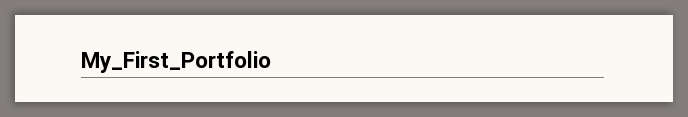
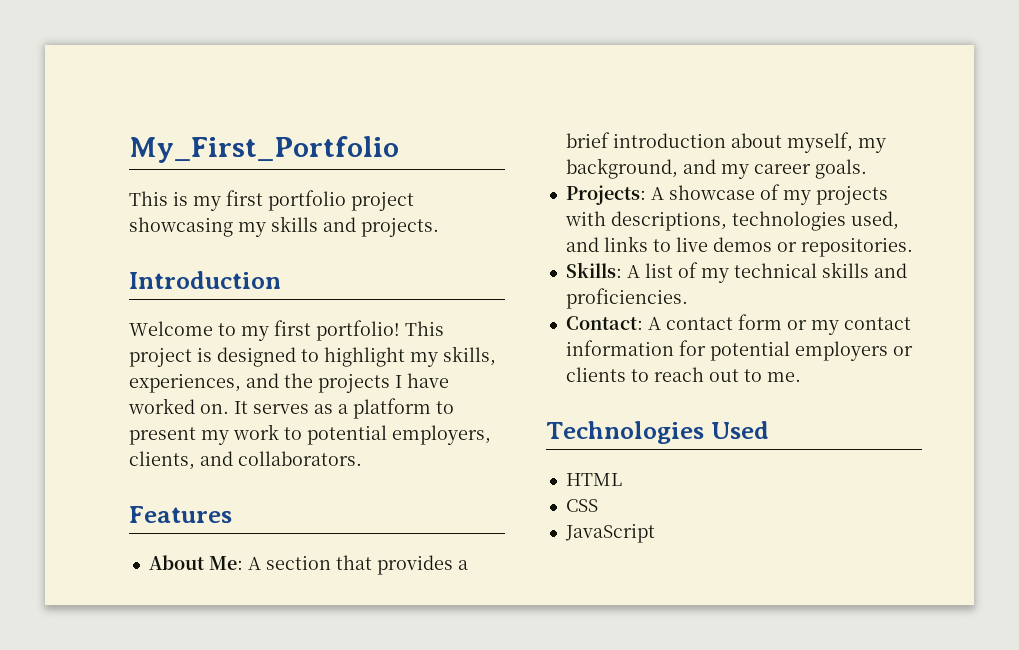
+ This is my first portfolio project showcasing my skills and projects.
+ Introduction
+ Welcome to my first portfolio! This project is designed to highlight my skills, experiences, and the projects I have worked on. It serves as a platform to present my work to potential employers, clients, and collaborators.
+ Features
+ About Me: A section that provides a brief introduction about myself, my background, and my career goals.
+ Projects: A showcase of my projects with descriptions, technologies used, and links to live demos or repositories.
+ Skills: A list of my technical skills and proficiencies.
+ Contact: A contact form or my contact information for potential employers or clients to reach out to me.
+ Technologies Used
+ HTML
+ CSS
+ JavaScript

